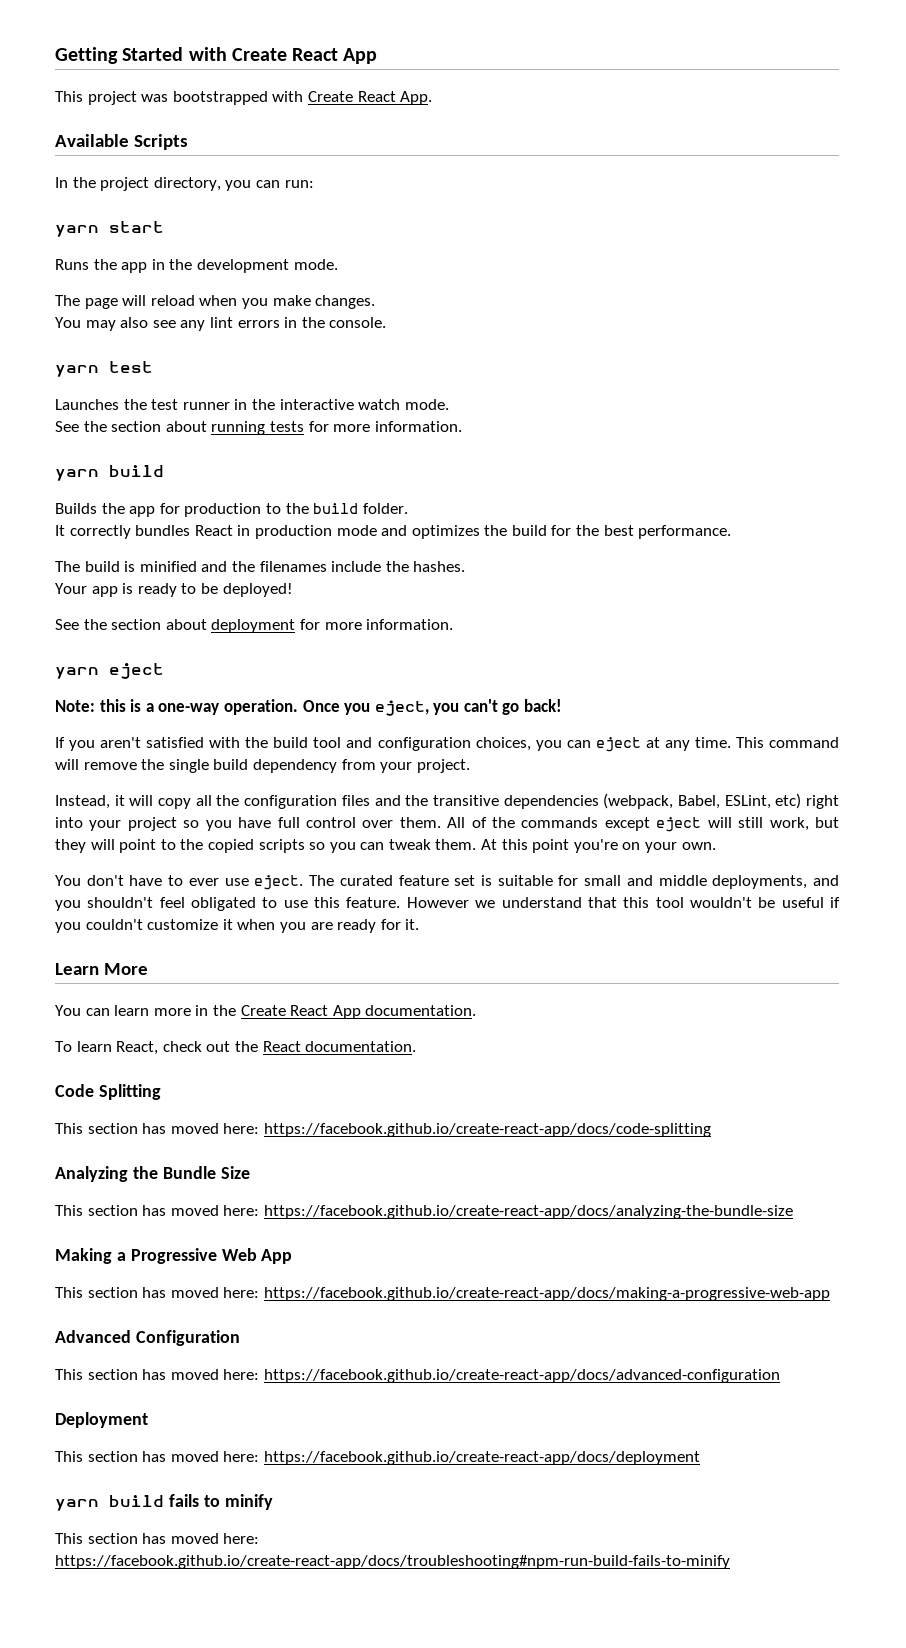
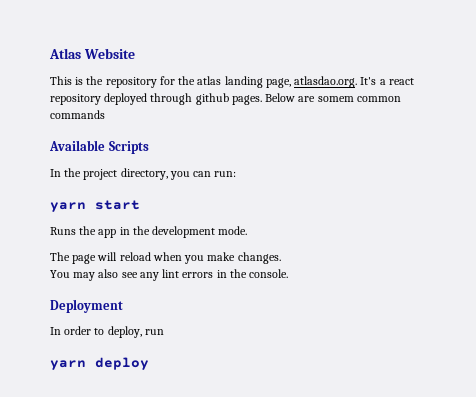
- Getting Started with Create React App
- This project was bootstrapped with Create React App.
+ Atlas Website
+ This is the repository for the atlas landing page, atlasdao.org. It's a react repository deployed through github pages. Below are somem common commands
- yarn test
- Launches the test runner in the interactive watch mode.
- See the section about running tests for more information.
- yarn build
- Builds the app for production to the build folder.
- It correctly bundles React in production mode and optimizes the build for the best performance.
- The build is minified and the filenames include the hashes.
- Your app is ready to be deployed!
- See the section about deployment for more information.
- yarn eject
- Note: this is a one-way operation. Once you eject, you can't go back!
- If you aren't satisfied with the build tool and configuration choices, you can eject at any time. This command will remove the single build dependency from your project.
- Instead, it will copy all the configuration files and the transitive dependencies (webpack, Babel, ESLint, etc) right into your project so you have full control over them. All of the commands except eject will still work, but they will point to the copied scripts so you can tweak them. At this point you're on your own.
- You don't have to ever use eject. The curated feature set is suitable for small and middle deployments, and you shouldn't feel obligated to use this feature. However we understand that this tool wouldn't be useful if you couldn't customize it when you are ready for it.
- Learn More
- You can learn more in the Create React App documentation.
- To learn React, check out the React documentation.
- Code Splitting
- This section has moved here: https://facebook.github.io/create-react-app/docs/code-splitting
- Analyzing the Bundle Size
- This section has moved here: https://facebook.github.io/create-react-app/docs/analyzing-the-bundle-size
- Making a Progressive Web App
- This section has moved here: https://facebook.github.io/create-react-app/docs/making-a-progressive-web-app
- Advanced Configuration
- This section has moved here: https://facebook.github.io/create-react-app/docs/advanced-configuration
  Deployment
- This section has moved here: https://facebook.github.io/create-react-app/docs/deployment
- yarn build fails to minify
- This section has moved here: https://facebook.github.io/create-react-app/docs/troubleshooting#npm-run-build-fails-to-minify
+ In order to deploy, run
+ yarn deploy

